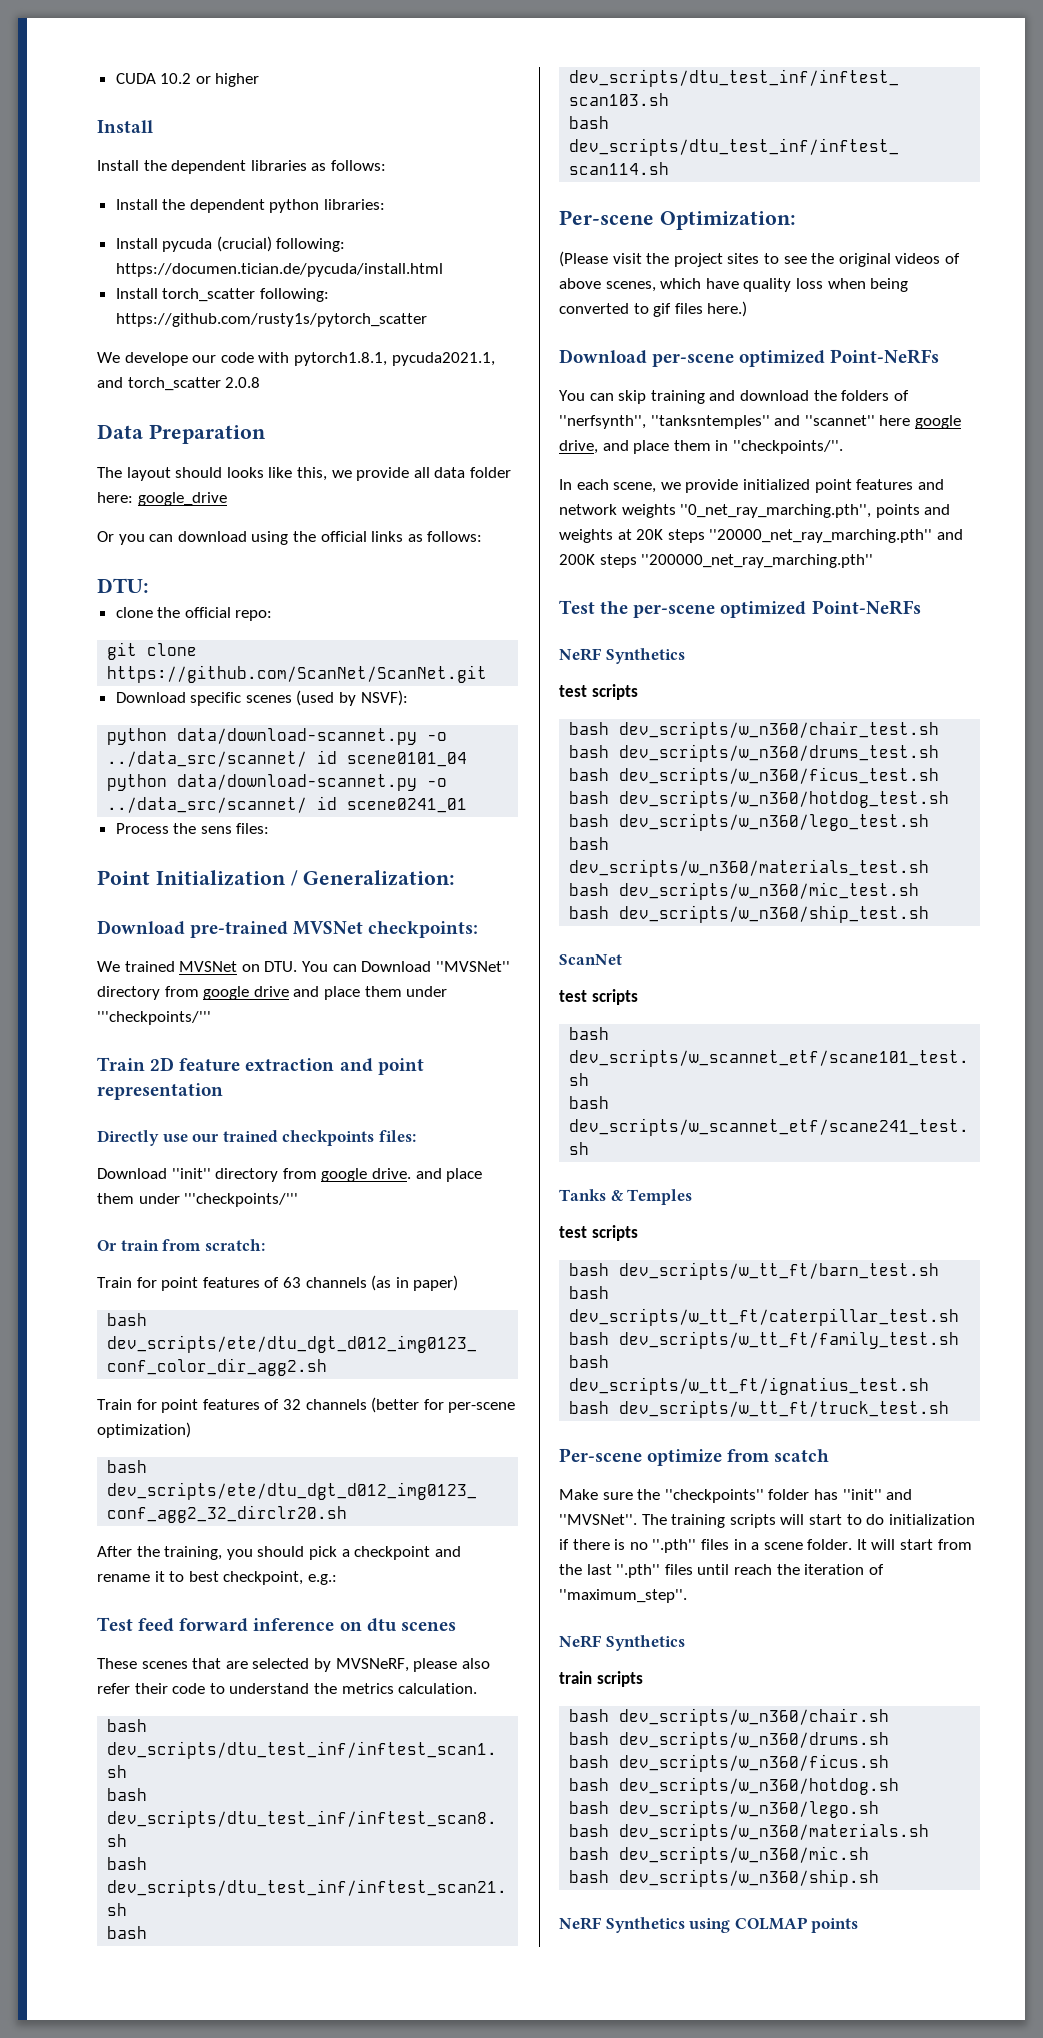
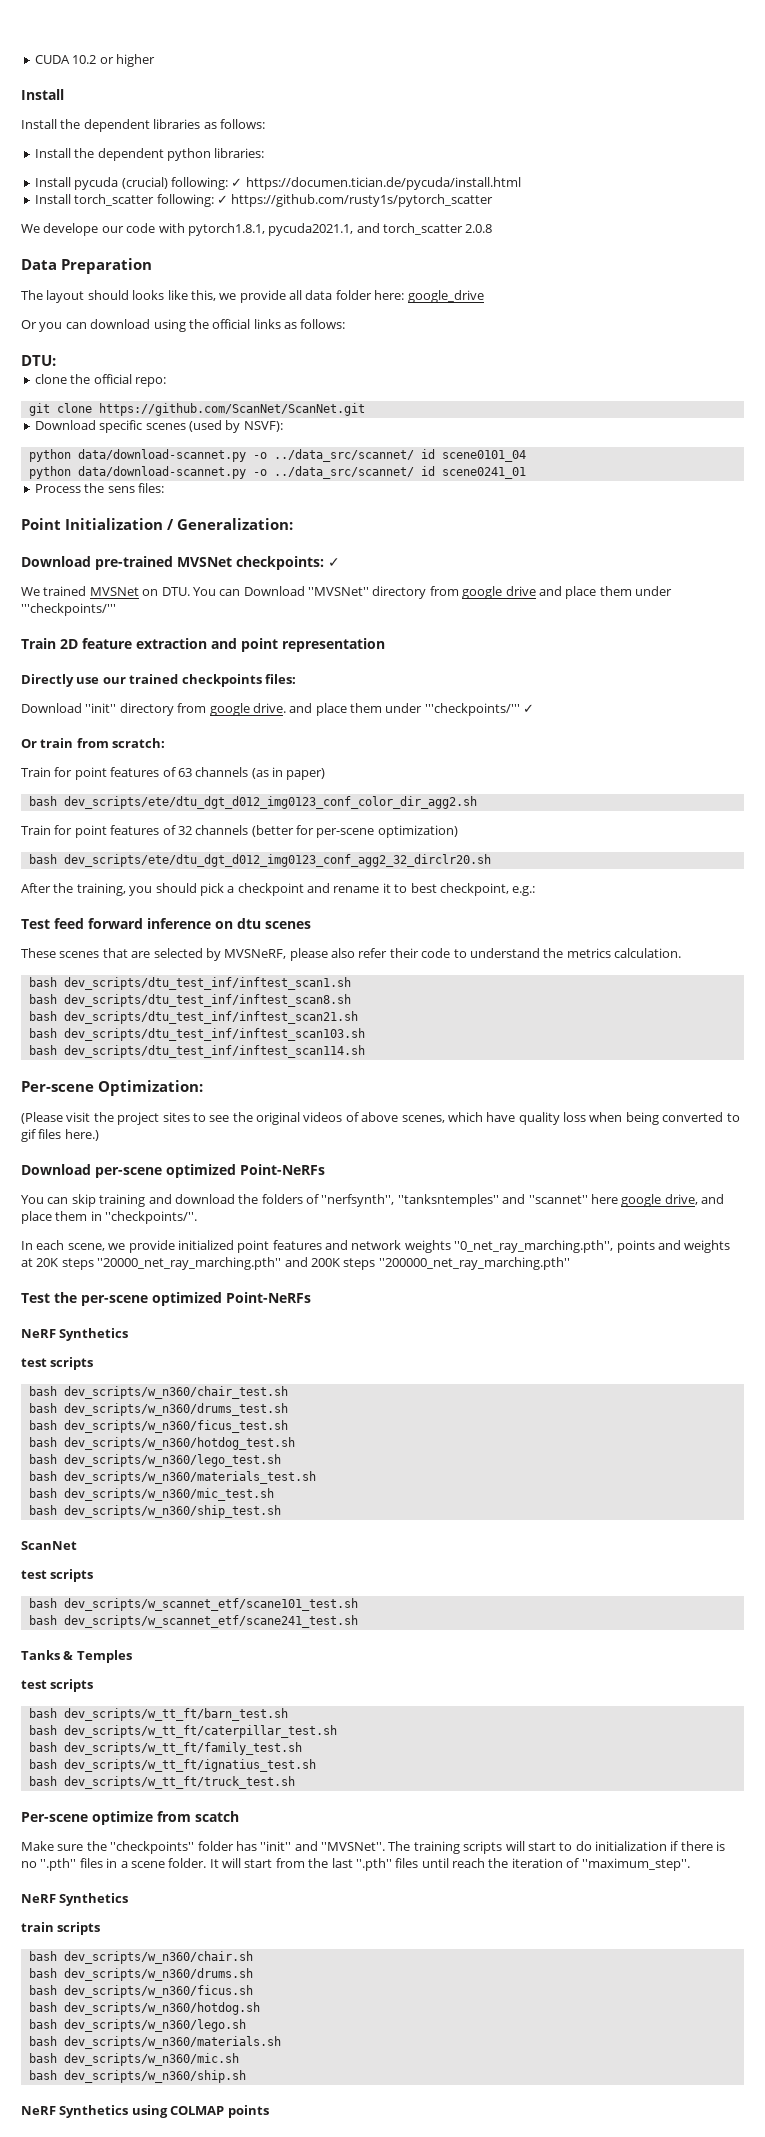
- Install pycuda (crucial) following: https://documen.tician.de/pycuda/install.html
+ Install pycuda (crucial) following: ✓ https://documen.tician.de/pycuda/install.html
- Install torch_scatter following: https://github.com/rusty1s/pytorch_scatter
+ Install torch_scatter following: ✓ https://github.com/rusty1s/pytorch_scatter
- Download pre-trained MVSNet checkpoints:
+ Download pre-trained MVSNet checkpoints: ✓
- Download ''init'' directory from google drive. and place them under '''checkpoints/'''
+ Download ''init'' directory from google drive. and place them under '''checkpoints/''' ✓

